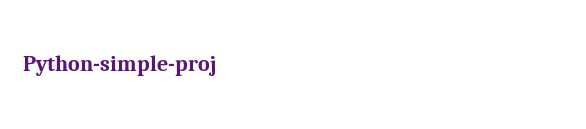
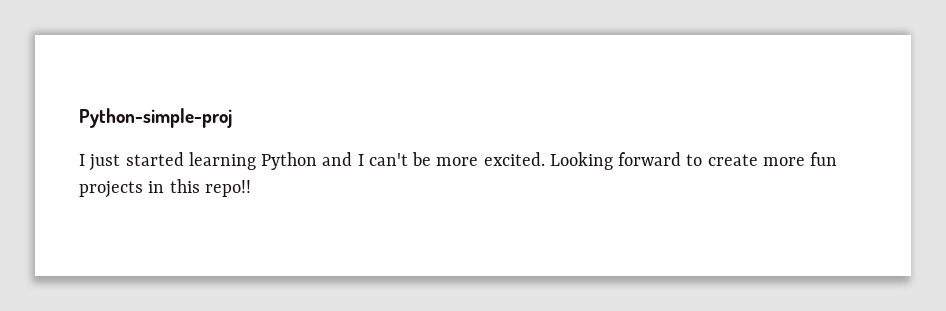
+ I just started learning Python and I can't be more excited. Looking forward to create more fun projects in this repo!!

